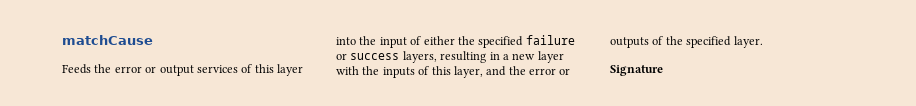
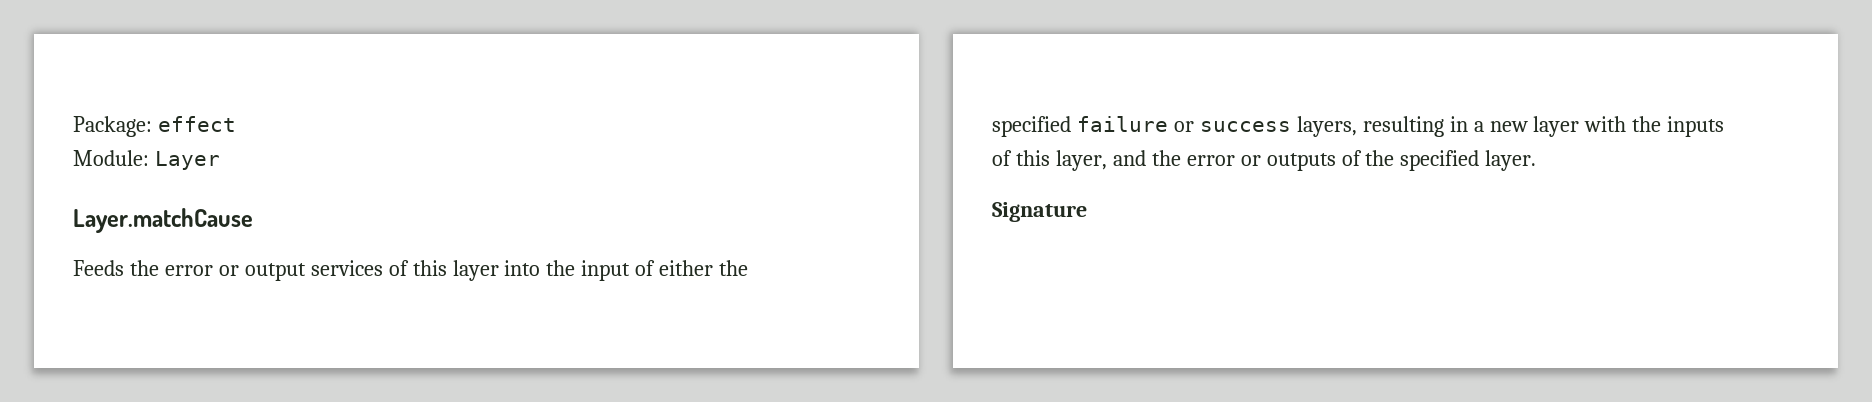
- matchCause
+ Package: effect
+ Module: Layer
+ Layer.matchCause

